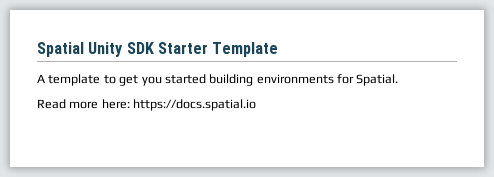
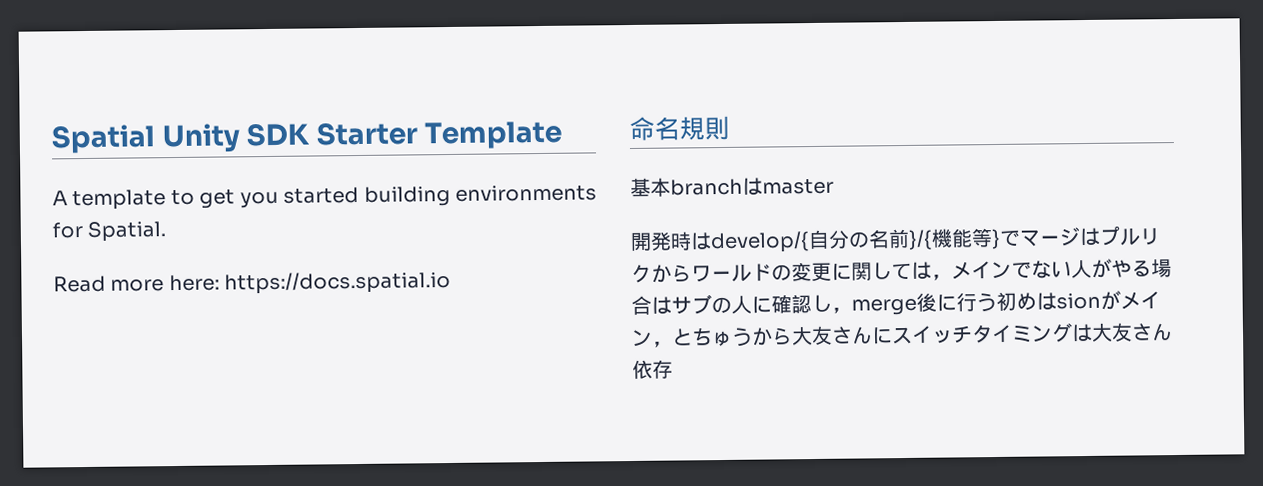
+ 命名規則
+ 基本branchはmaster
+ 開発時はdevelop/{自分の名前}/{機能等}でマージはプルリクからワールドの変更に関しては，メインでない人がやる場合はサブの人に確認し，merge後に行う初めはsionがメイン，とちゅうから大友さんにスイッチタイミングは大友さん依存

